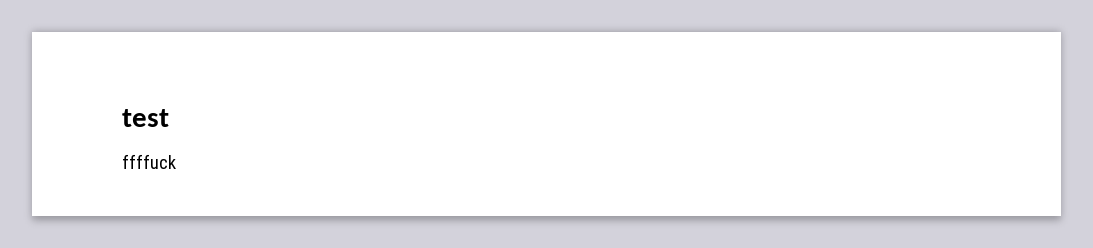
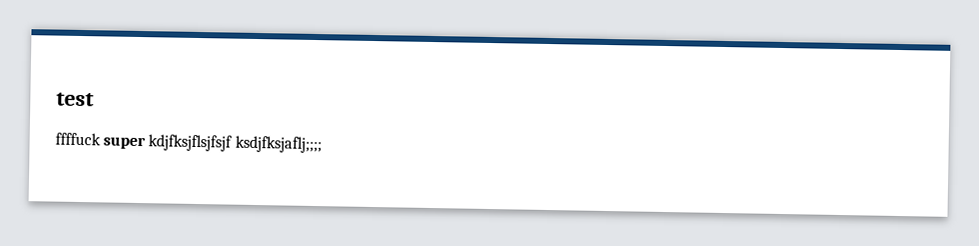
- ffffuck
+ ffffuck super kdjfksjflsjfsjf ksdjfksjaflj;;;;

